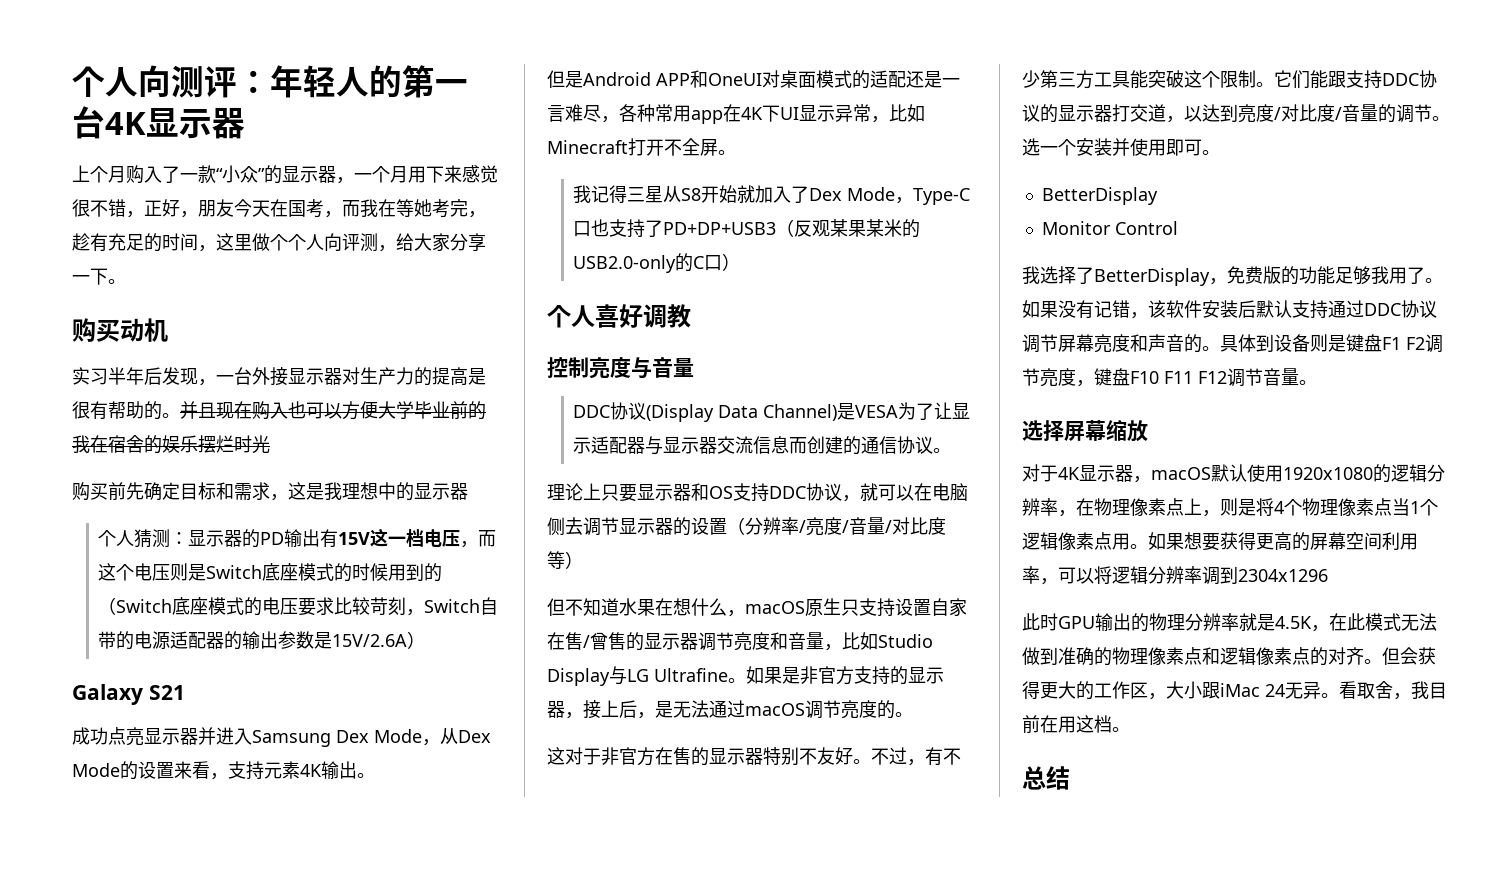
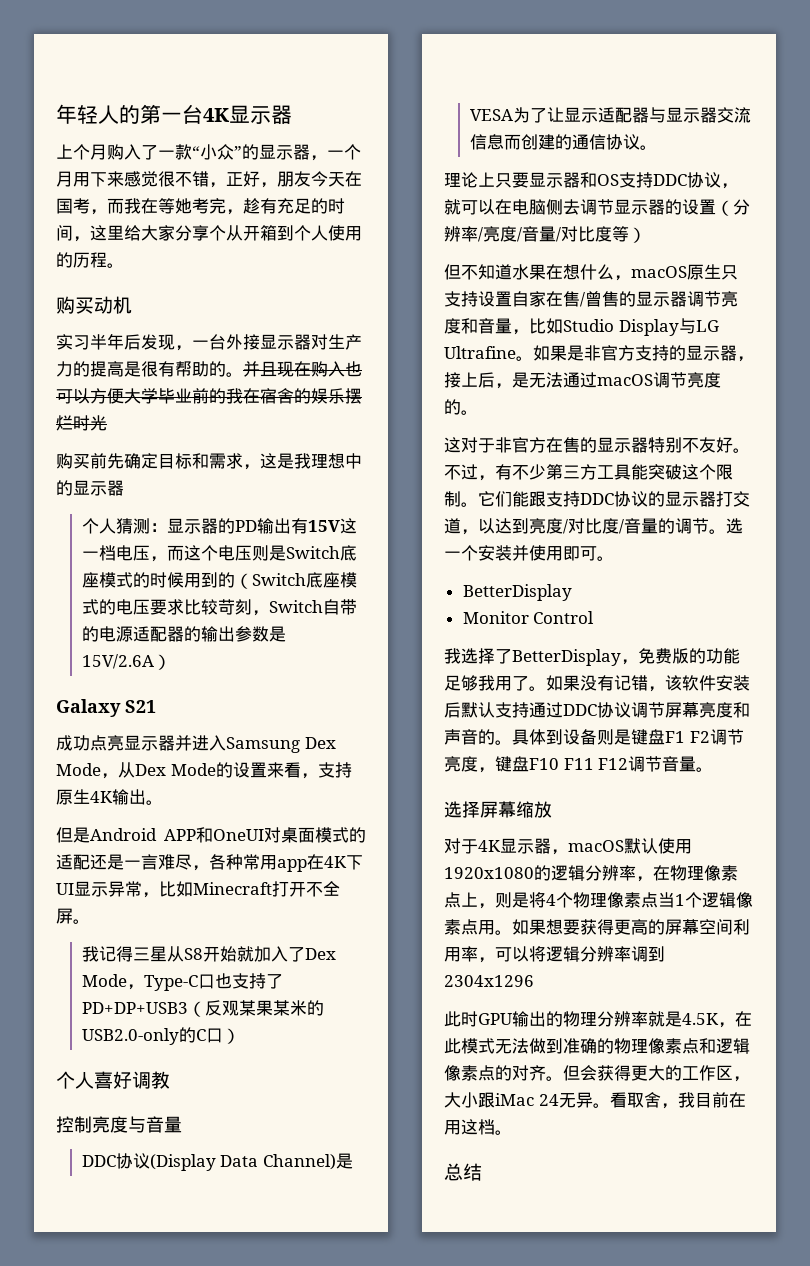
- 个人向测评：年轻人的第一台4K显示器
+ 年轻人的第一台4K显示器
- 上个月购入了一款“小众”的显示器，一个月用下来感觉很不错，正好，朋友今天在国考，而我在等她考完，趁有充足的时间，这里做个个人向评测，给大家分享一下。
+ 上个月购入了一款“小众”的显示器，一个月用下来感觉很不错，正好，朋友今天在国考，而我在等她考完，趁有充足的时间，这里给大家分享个从开箱到个人使用的历程。
- 成功点亮显示器并进入Samsung Dex Mode，从Dex Mode的设置来看，支持元素4K输出。
+ 成功点亮显示器并进入Samsung Dex Mode，从Dex Mode的设置来看，支持原生4K输出。

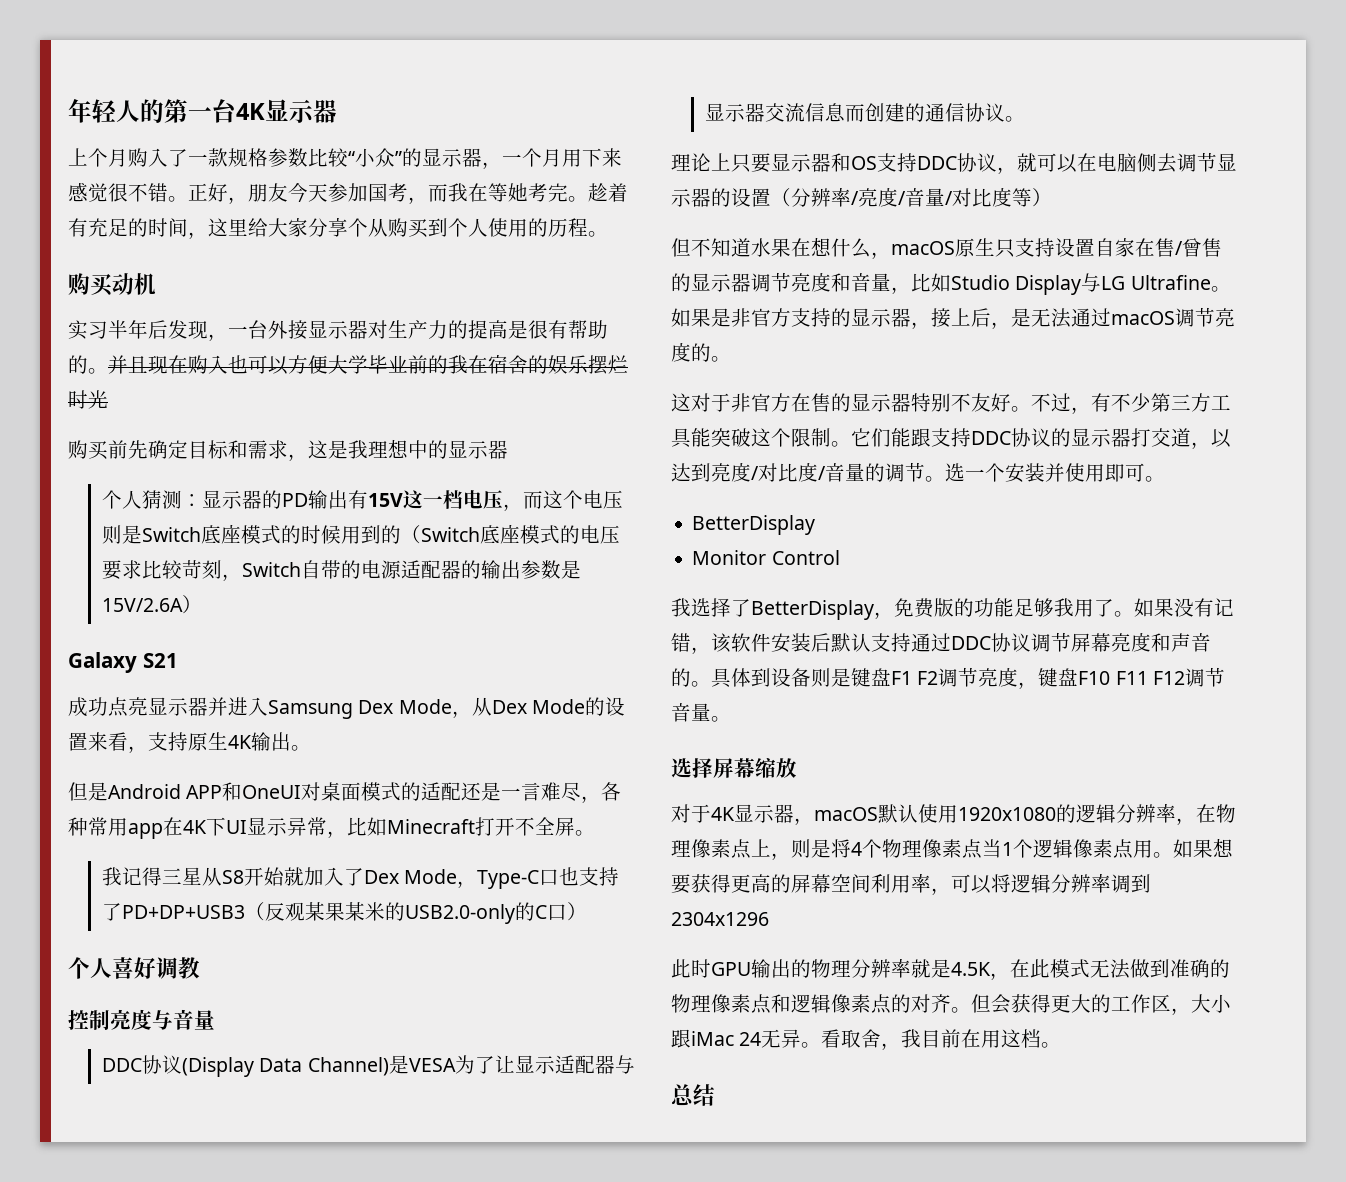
- 上个月购入了一款“小众”的显示器，一个月用下来感觉很不错，正好，朋友今天在国考，而我在等她考完，趁有充足的时间，这里给大家分享个从开箱到个人使用的历程。
+ 上个月购入了一款规格参数比较“小众”的显示器，一个月用下来感觉很不错。正好，朋友今天参加国考，而我在等她考完。趁着有充足的时间，这里给大家分享个从购买到个人使用的历程。

